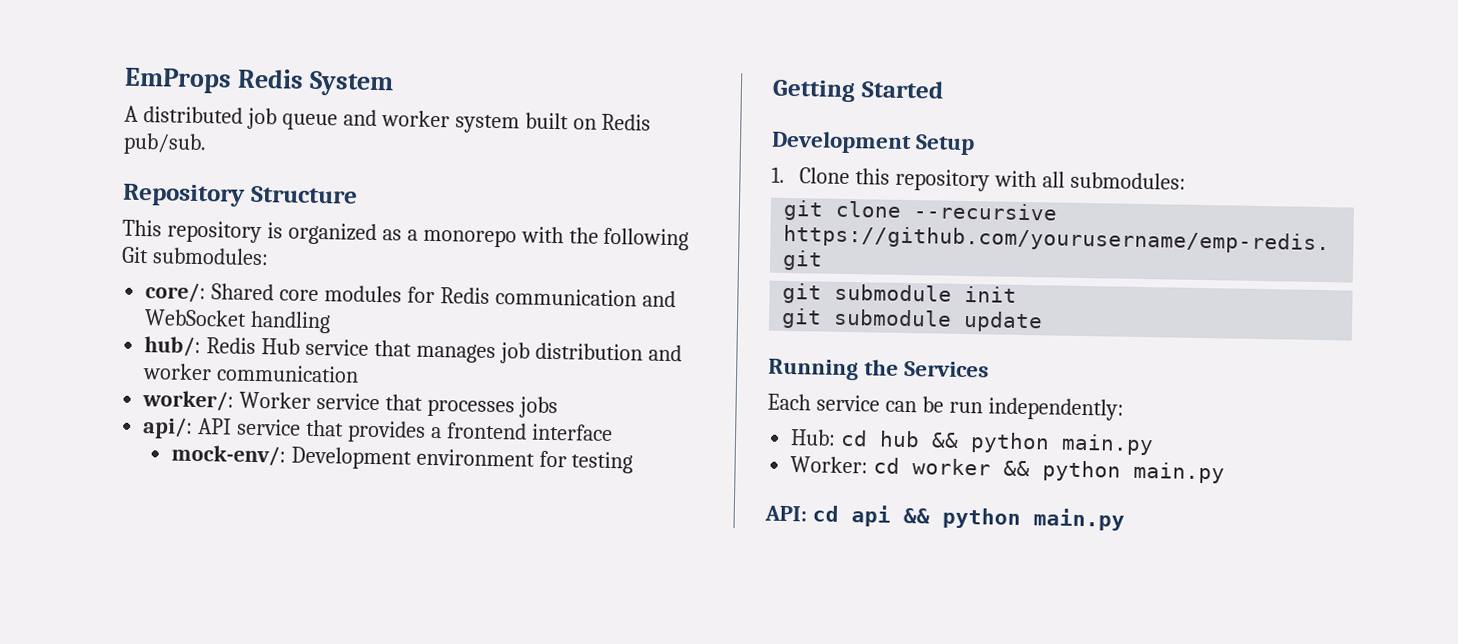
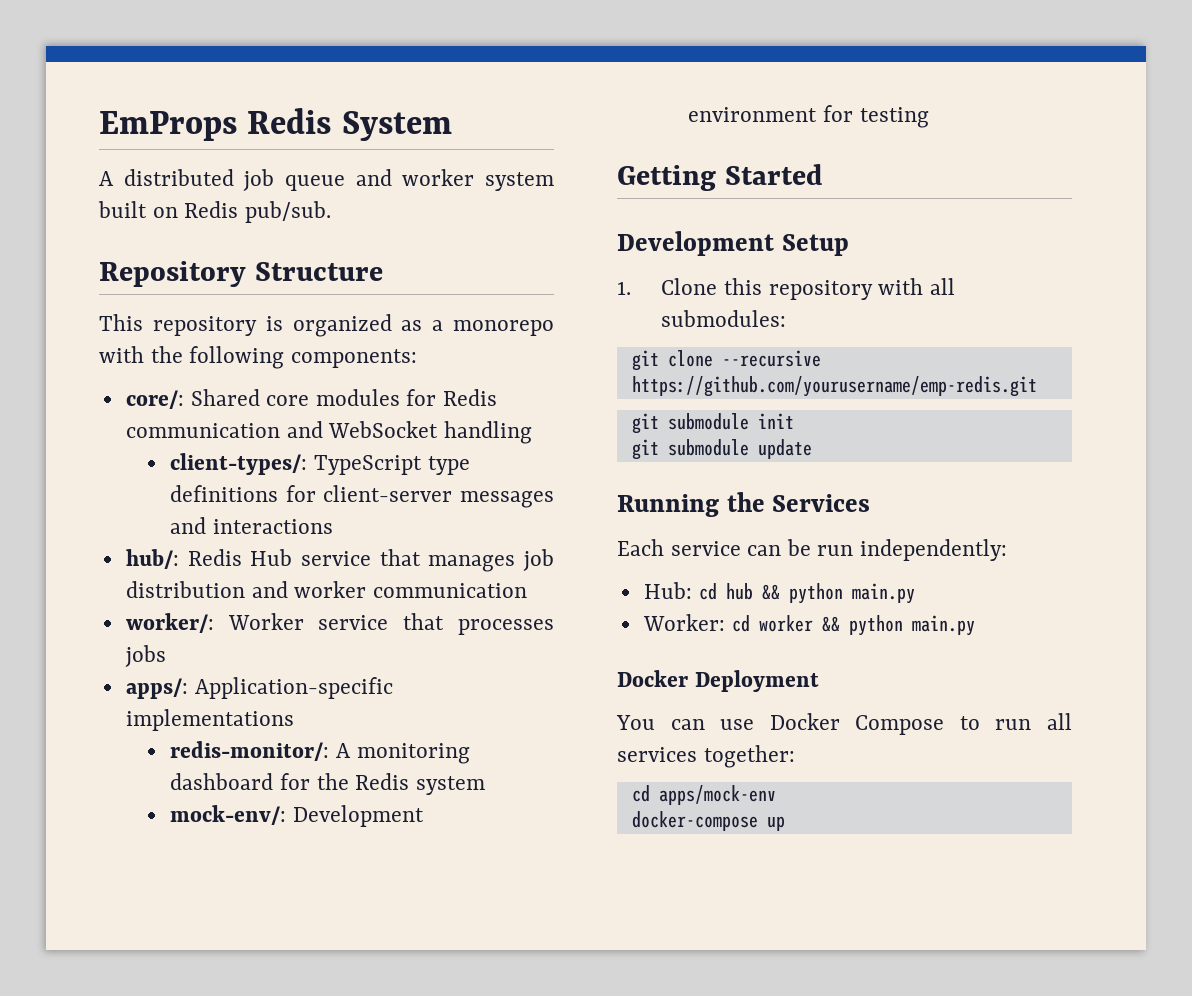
- This repository is organized as a monorepo with the following Git submodules:
+ This repository is organized as a monorepo with the following components:
+ client-types/: TypeScript type definitions for client-server messages and interactions
- api/: API service that provides a frontend interface
+ apps/: Application-specific implementations
+ redis-monitor/: A monitoring dashboard for the Redis system
- API: cd api && python main.py
+ Docker Deployment
+ You can use Docker Compose to run all services together:
+ cd apps/mock-env
+ docker-compose up

